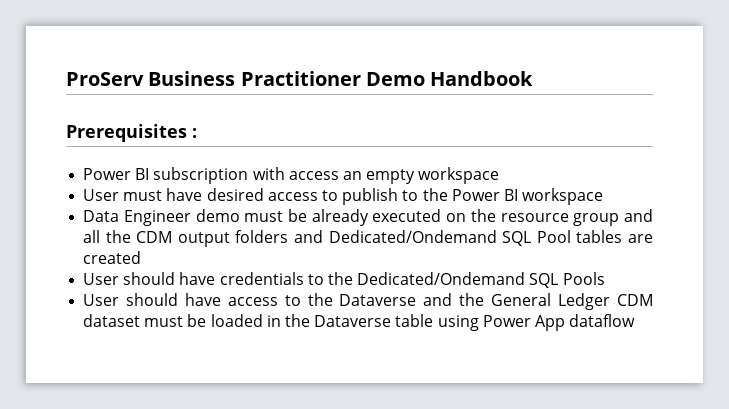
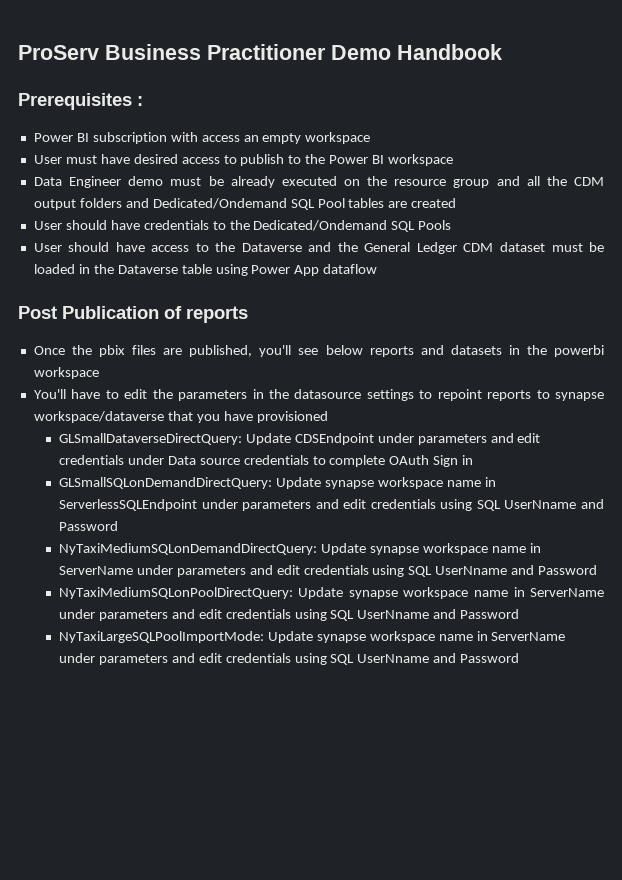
+ Post Publication of reports
+ Once the pbix files are published, you'll see below reports and datasets in the powerbi workspace
+ You'll have to edit the parameters in the datasource settings to repoint reports to synapse workspace/dataverse that you have provisioned
+ GLSmallDataverseDirectQuery: Update CDSEndpoint under parameters and edit credentials under Data source credentials to complete OAuth Sign in
+ GLSmallSQLonDemandDirectQuery: Update synapse workspace name in ServerlessSQLEndpoint under parameters and edit credentials using SQL UserNname and Password
+ NyTaxiMediumSQLonDemandDirectQuery: Update synapse workspace name in ServerName under parameters and edit credentials using SQL UserNname and Password
+ NyTaxiMediumSQLonPoolDirectQuery: Update synapse workspace name in ServerName under parameters and edit credentials using SQL UserNname and Password
+ NyTaxiLargeSQLPoolImportMode: Update synapse workspace name in ServerName under parameters and edit credentials using SQL UserNname and Password

